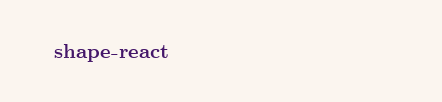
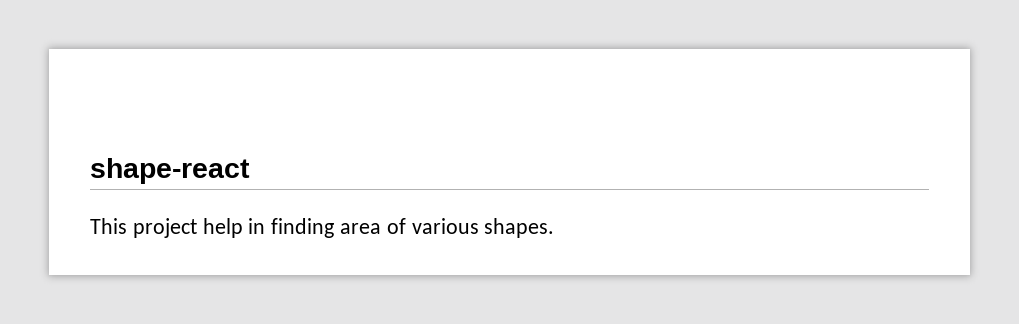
+ This project help in finding area of various shapes.

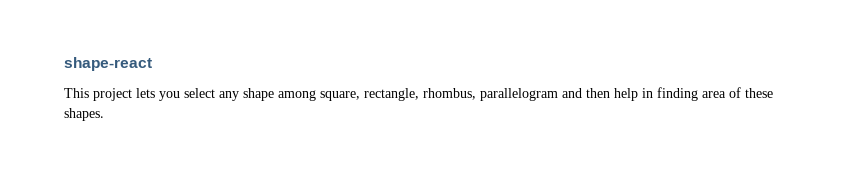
- This project help in finding area of various shapes.
+ This project lets you select any shape among square, rectangle, rhombus, parallelogram and then help in finding area of these shapes.

